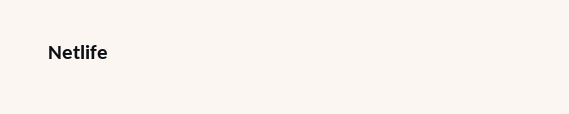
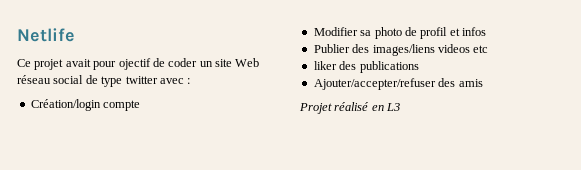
+ Ce projet avait pour ojectif de coder un site Web réseau social de type twitter avec :
+ Création/login compte
+ Modifier sa photo de profil et infos
+ Publier des images/liens videos etc
+ liker des publications
+ Ajouter/accepter/refuser des amis
+ Projet réalisé en L3

